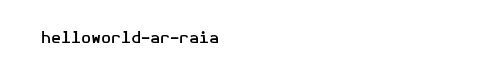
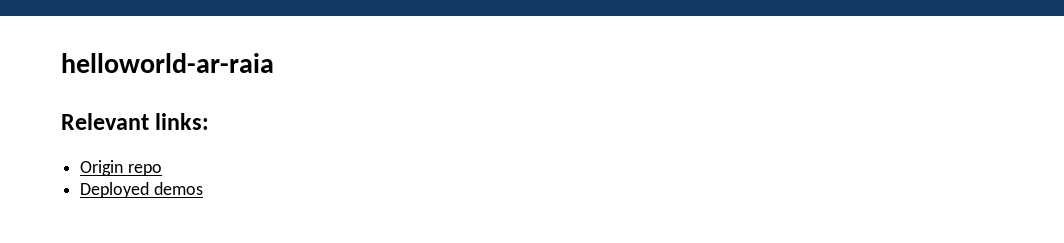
+ Relevant links:
+ Origin repo
+ Deployed demos

